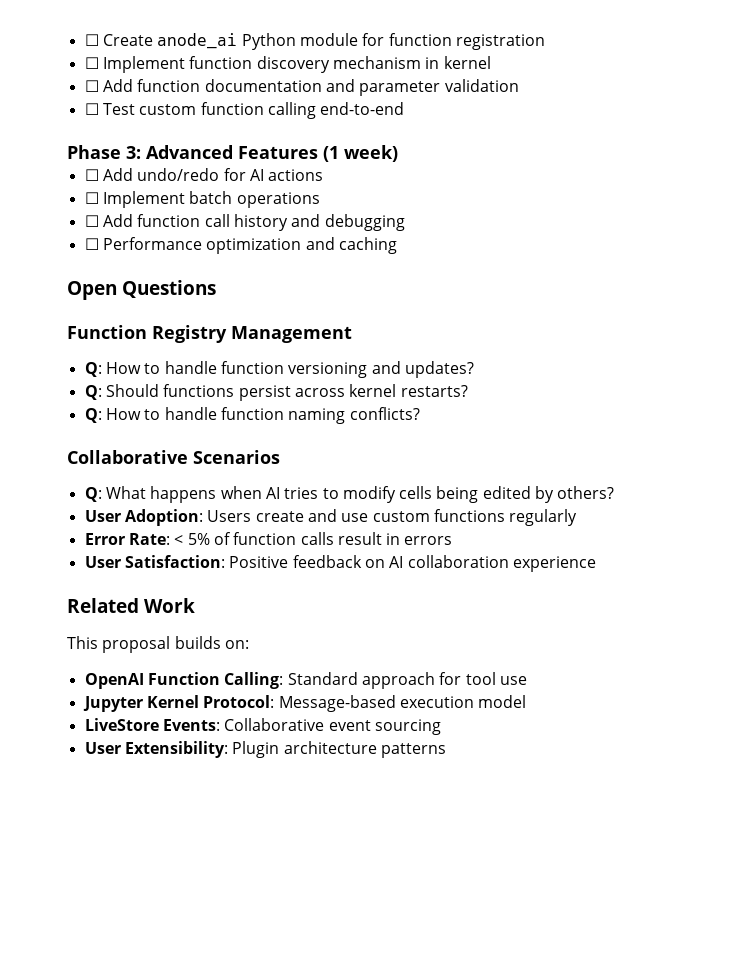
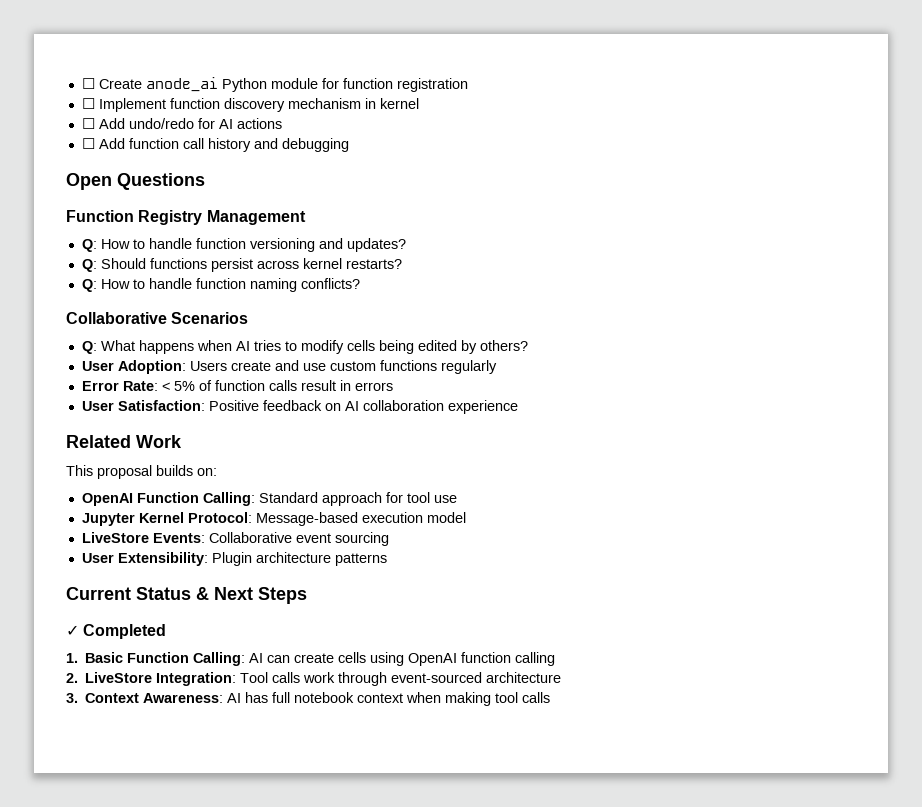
- ☐ Add function documentation and parameter validation
- ☐ Test custom function calling end-to-end
- Phase 3: Advanced Features (1 week)
- ☐ Implement batch operations
- ☐ Performance optimization and caching
+ Current Status & Next Steps
+ ✓ Completed
+ 1. Basic Function Calling: AI can create cells using OpenAI function calling
+ 2. LiveStore Integration: Tool calls work through event-sourced architecture
+ 3. Context Awareness: AI has full notebook context when making tool calls

